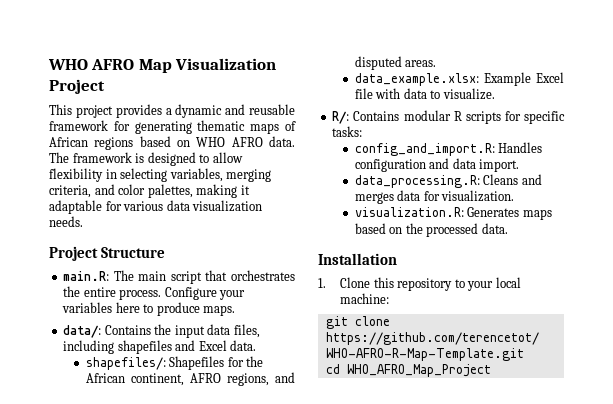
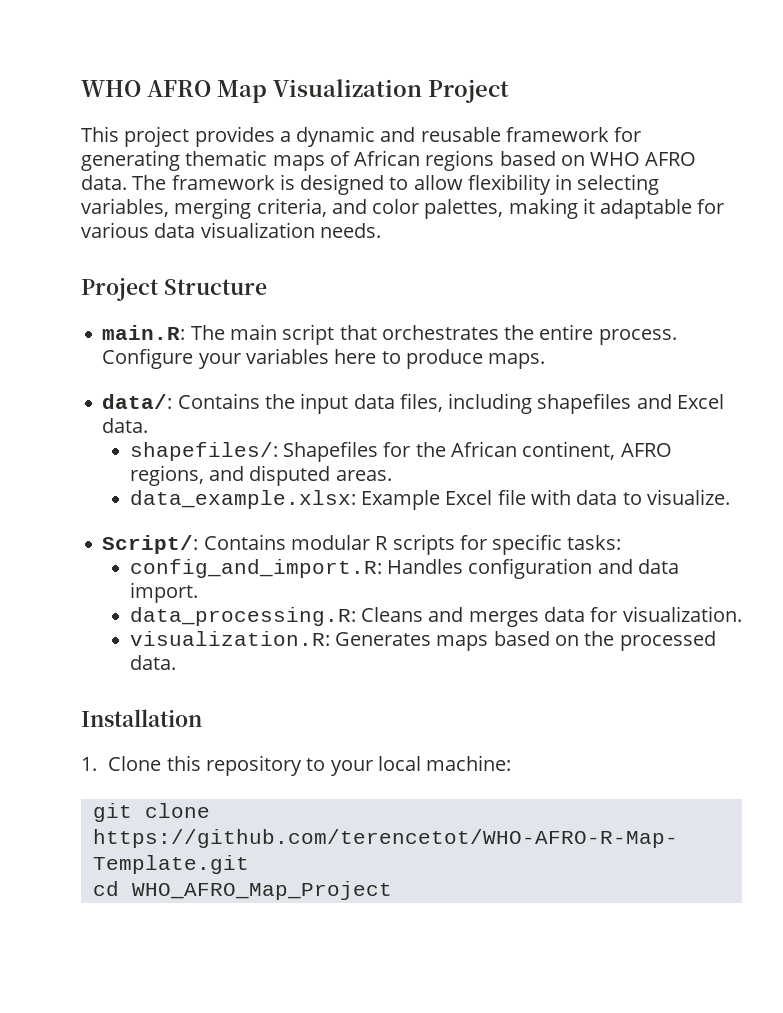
- R/: Contains modular R scripts for specific tasks:
+ Script/: Contains modular R scripts for specific tasks:

